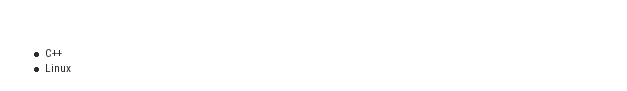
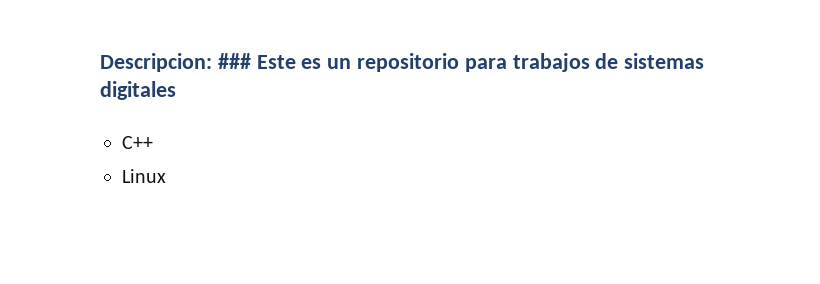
+ Descripcion: ### Este es un repositorio para trabajos de sistemas digitales

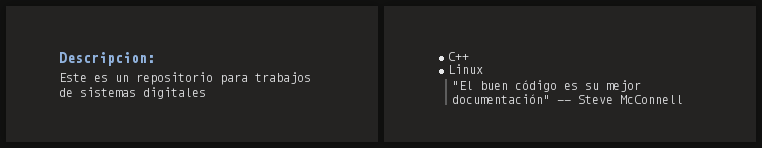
- Descripcion: ### Este es un repositorio para trabajos de sistemas digitales
+ Descripcion:
+ Este es un repositorio para trabajos de sistemas digitales
+ "El buen código es su mejor documentación" -- Steve McConnell

